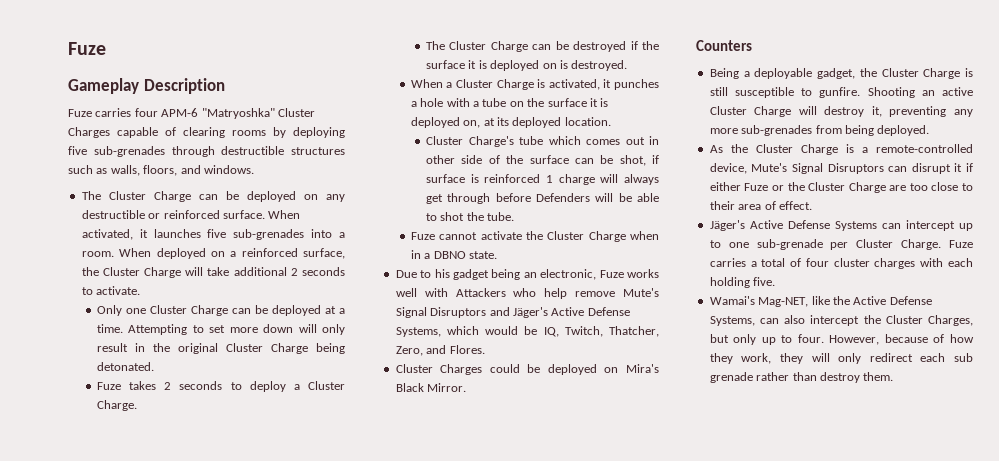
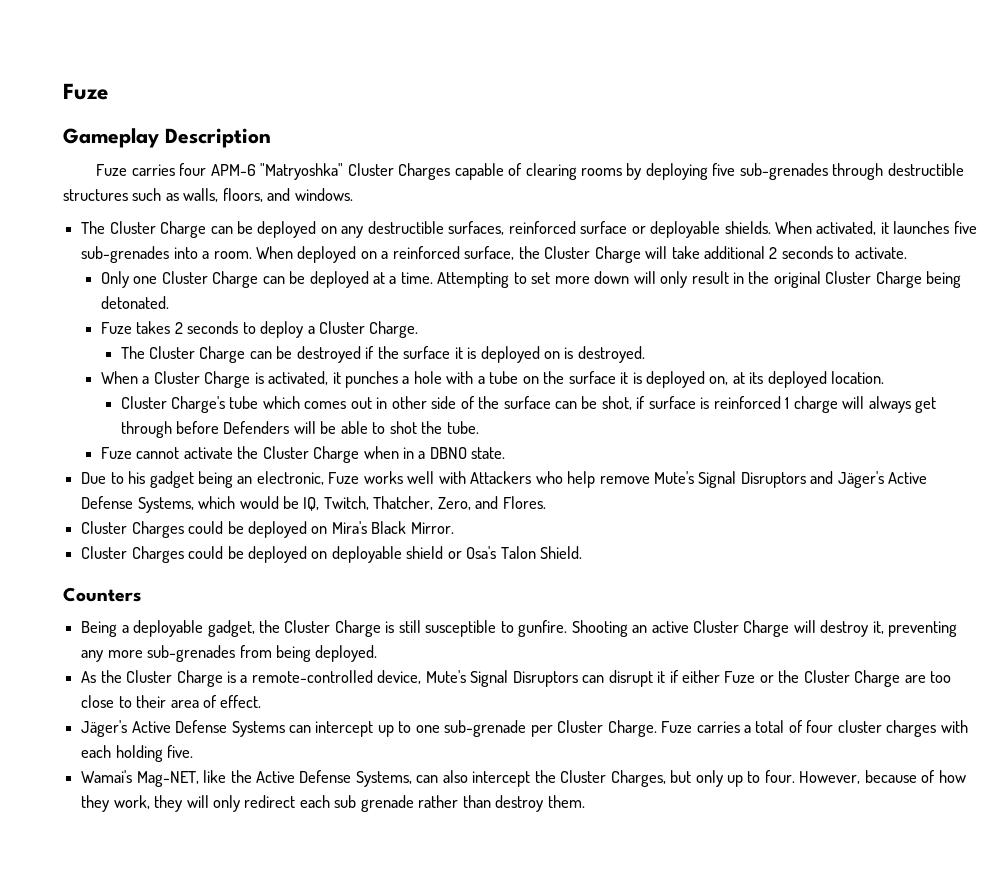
- The Cluster Charge can be deployed on any destructible or reinforced surface.
+ The Cluster Charge can be deployed on any destructible surfaces, reinforced surface or deployable shields.
+ Cluster Charges could be deployed on deployable shield or Osa's Talon Shield.

